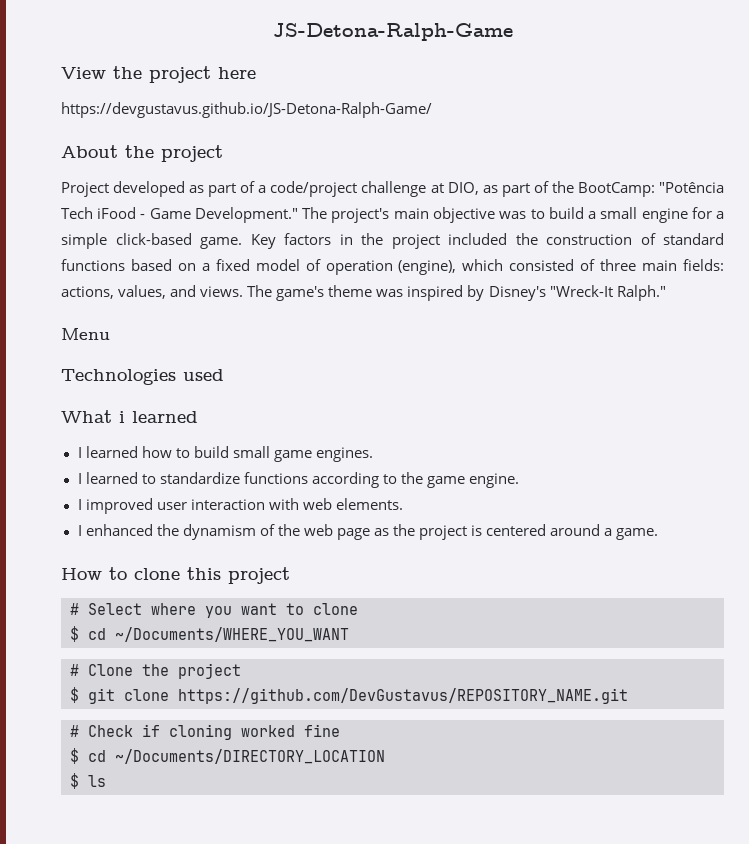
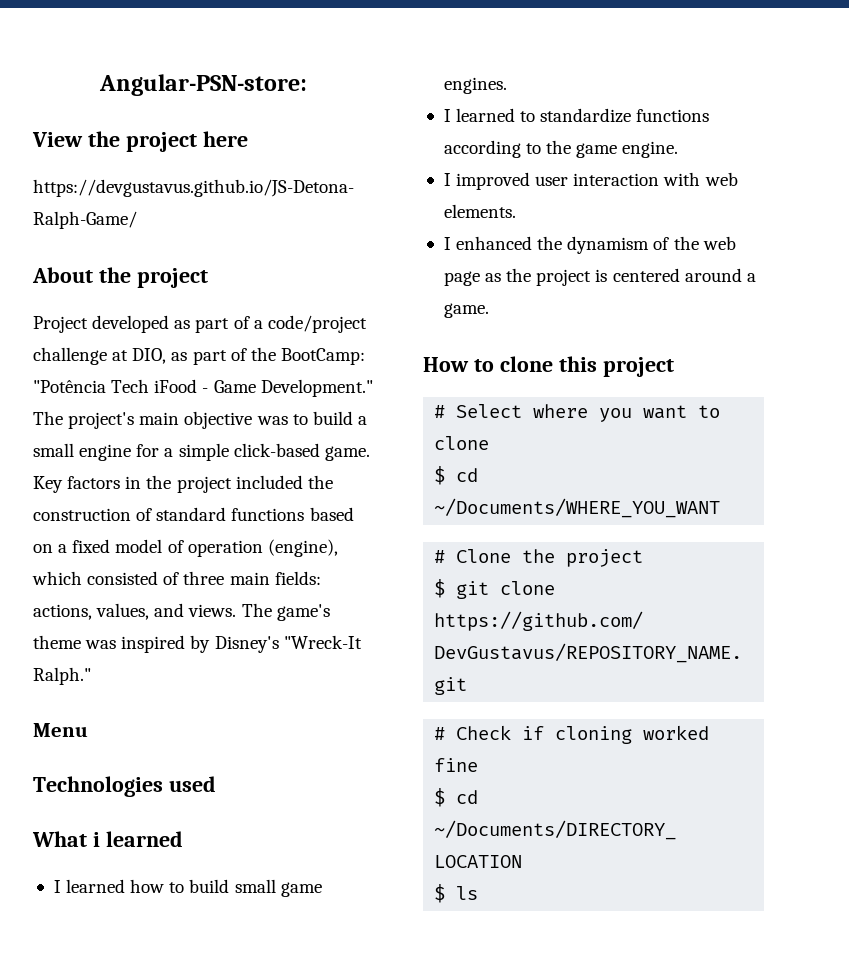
- JS-Detona-Ralph-Game
+ Angular-PSN-store:

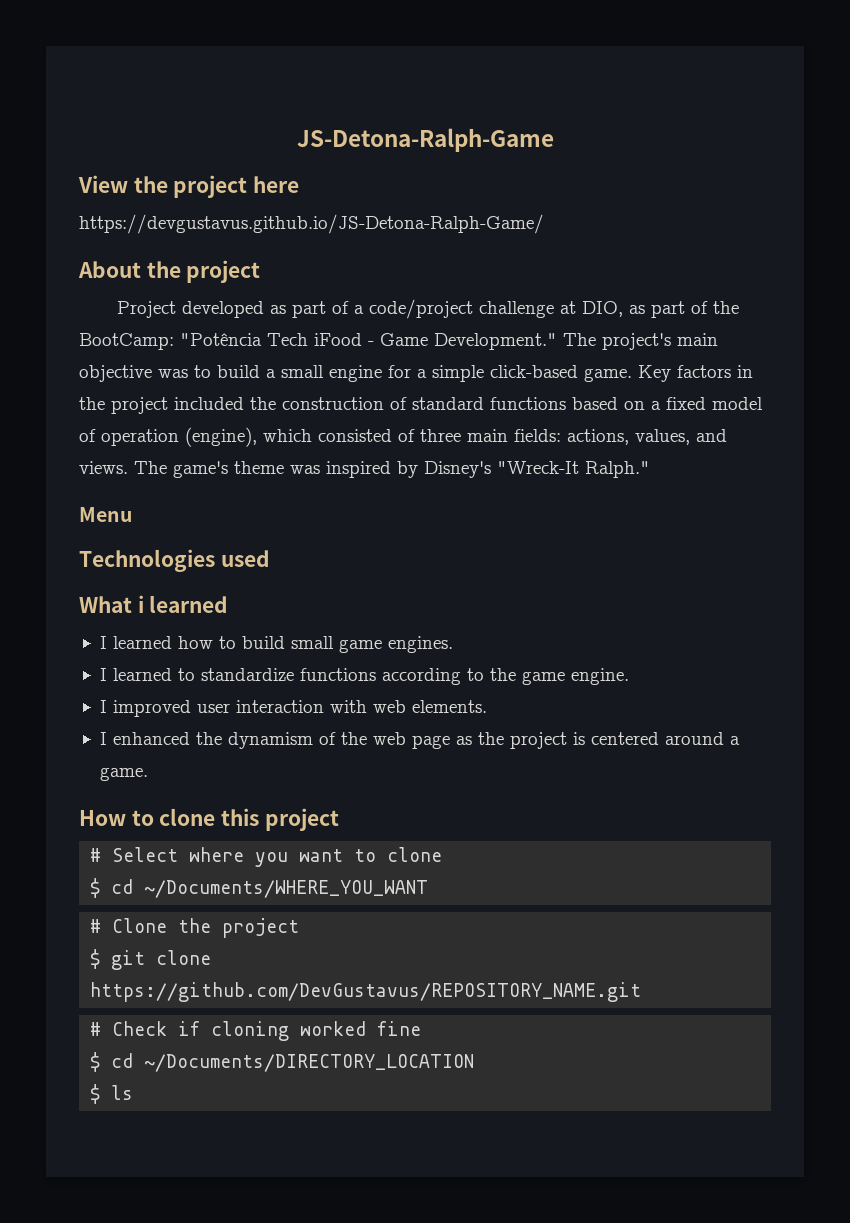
- Angular-PSN-store:
+ JS-Detona-Ralph-Game

